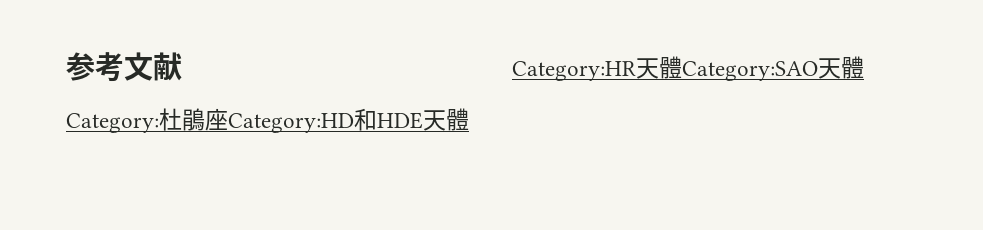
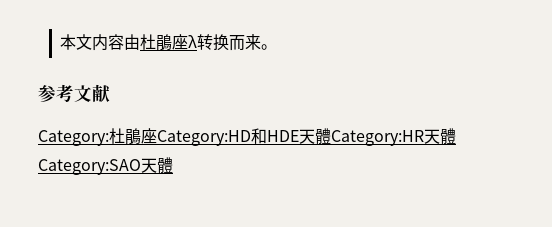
+ 本文内容由杜鵑座λ转换而来。

